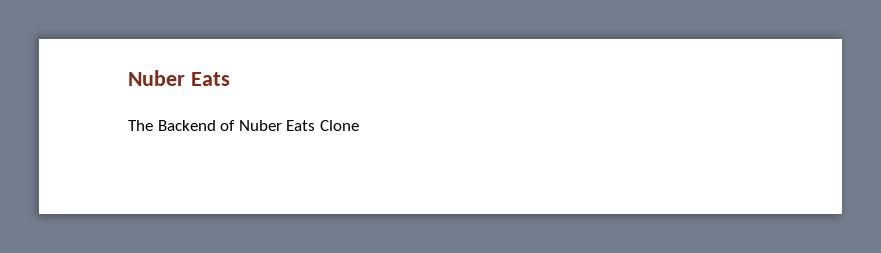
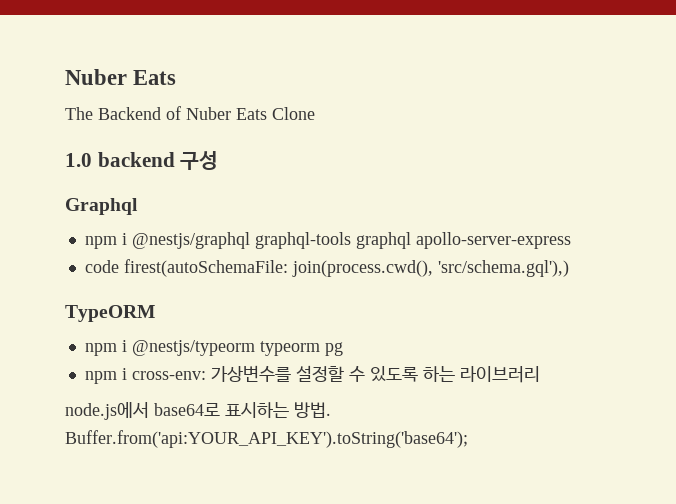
+ 1.0 backend 구성
+ Graphql
+ npm i @nestjs/graphql graphql-tools graphql apollo-server-express
+ code firest(autoSchemaFile: join(process.cwd(), 'src/schema.gql'),)
+ TypeORM
+ npm i @nestjs/typeorm typeorm pg
+ npm i cross-env: 가상변수를 설정할 수 있도록 하는 라이브러리
+ node.js에서 base64로 표시하는 방법. Buffer.from('api:YOUR_API_KEY').toString('base64');

